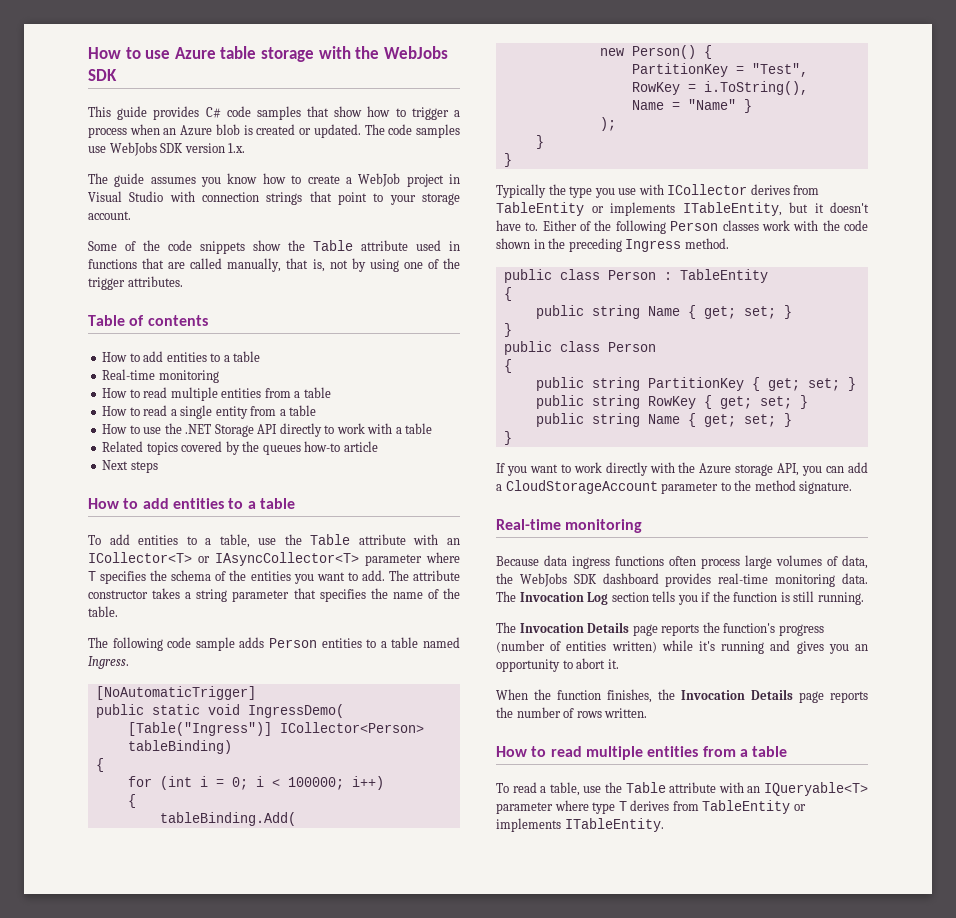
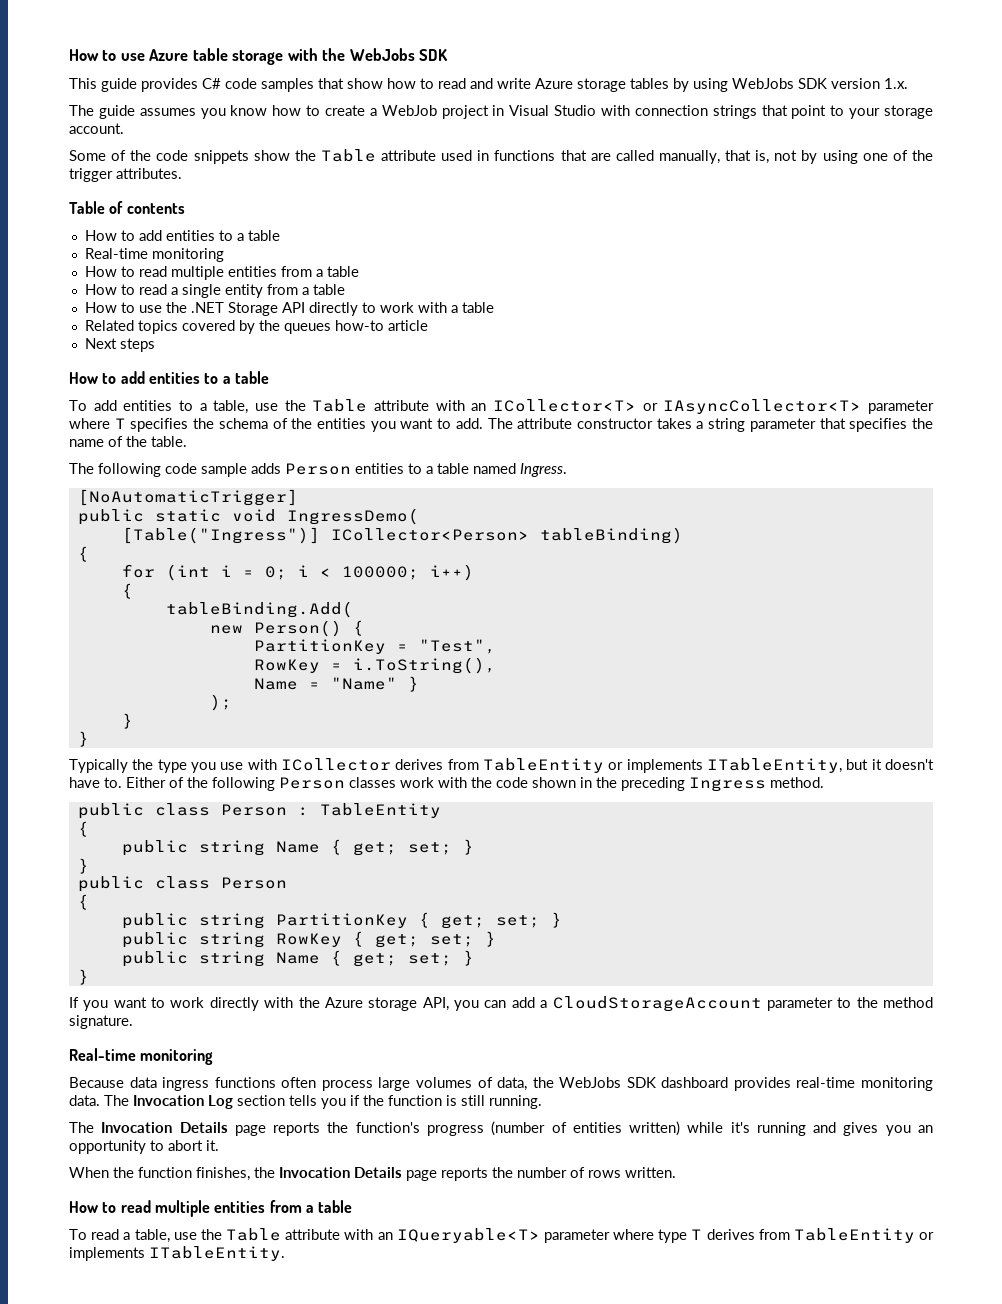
- This guide provides C# code samples that show how to trigger a process when an Azure blob is created or updated. The code samples use WebJobs SDK version 1.x.
+ This guide provides C# code samples that show how to read and write Azure storage tables by using WebJobs SDK version 1.x.

